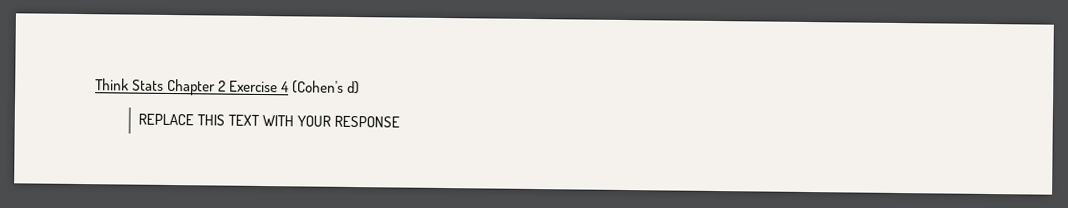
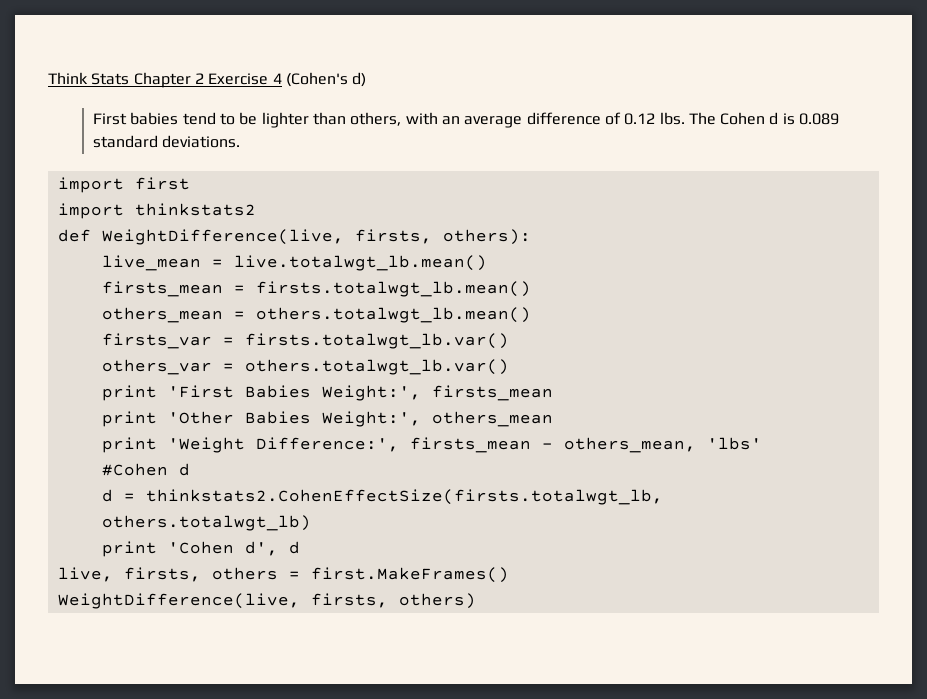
- REPLACE THIS TEXT WITH YOUR RESPONSE
+ First babies tend to be lighter than others, with an average difference of 0.12 lbs. The Cohen d is 0.089 standard deviations.
+ import first
+ import thinkstats2
+ def WeightDifference(live, firsts, others):
+ live_mean = live.totalwgt_lb.mean()
+ firsts_mean = firsts.totalwgt_lb.mean()
+ others_mean = others.totalwgt_lb.mean()
+ firsts_var = firsts.totalwgt_lb.var()
+ others_var = others.totalwgt_lb.var()
+ print 'First Babies Weight:', firsts_mean
+ print 'Other Babies Weight:', others_mean
+ print 'Weight Difference:', firsts_mean - others_mean, 'lbs'
+ #Cohen d
+ d = thinkstats2.CohenEffectSize(firsts.totalwgt_lb, others.totalwgt_lb)
+ print 'Cohen d', d
+ live, firsts, others = first.MakeFrames()
+ WeightDifference(live, firsts, others)

